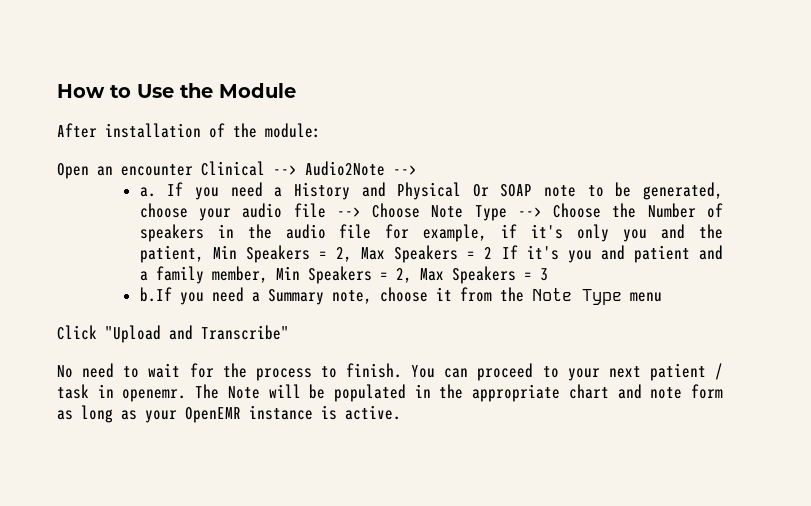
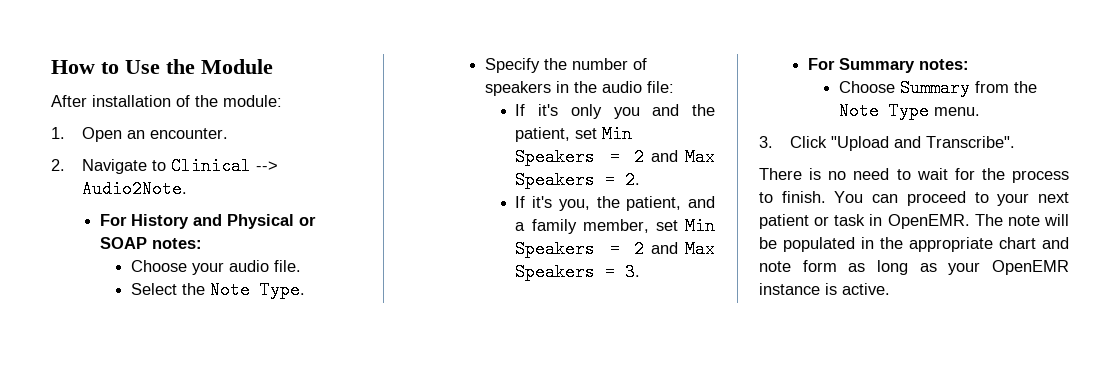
- Open an encounter Clinical --> Audio2Note -->
- a. If you need a History and Physical Or SOAP note to be generated, choose your audio file --> Choose Note Type --> Choose the Number of speakers in the audio file for example, if it's only you and the patient, Min Speakers = 2, Max Speakers = 2 If it's you and patient and a family member, Min Speakers = 2, Max Speakers = 3
- b.If you need a Summary note, choose it from the Note Type menu
- Click "Upload and Transcribe"
- No need to wait for the process to finish.
+ 1. Open an encounter.
+ 2. Navigate to Clinical --> Audio2Note.
+ For History and Physical or SOAP notes:
+ Choose your audio file.
+ Select the Note Type.
+ Specify the number of speakers in the audio file:
+ If it's only you and the patient, set Min Speakers = 2 and Max Speakers = 2.
+ If it's you, the patient, and a family member, set Min Speakers = 2 and Max Speakers = 3.
+ For Summary notes:
+ Choose Summary from the Note Type menu.
+ 3. Click "Upload and Transcribe".
+ There is no need to wait for the process to finish.
- You can proceed to your next patient / task in openemr. The Note will be populated in the appropriate chart and note form as long as your OpenEMR instance is active.
+ You can proceed to your next patient or task in OpenEMR. The note will be populated in the appropriate chart and note form as long as your OpenEMR instance is active.

